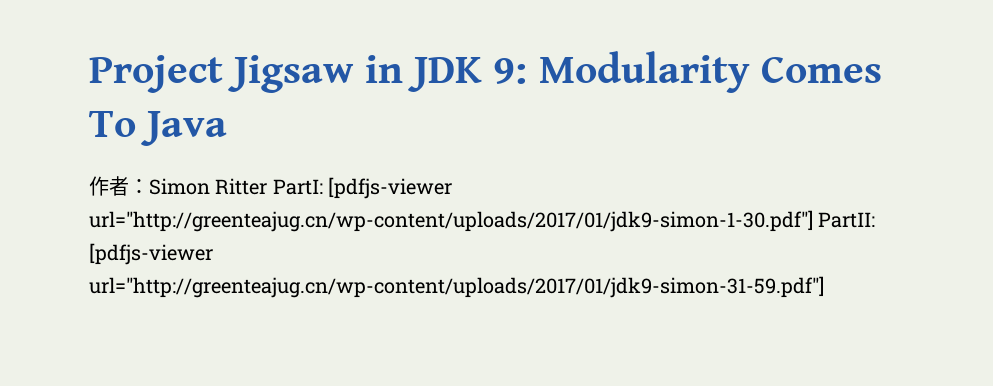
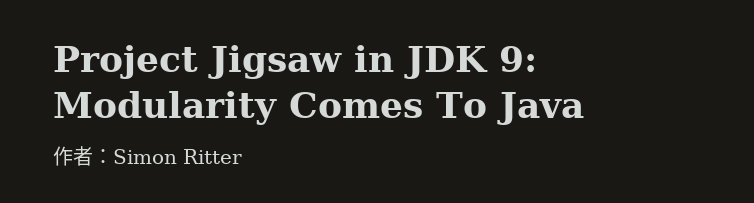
- 作者：Simon Ritter PartI: [pdfjs-viewer url="http://greenteajug.cn/wp-content/uploads/2017/01/jdk9-simon-1-30.pdf"] PartII: [pdfjs-viewer url="http://greenteajug.cn/wp-content/uploads/2017/01/jdk9-simon-31-59.pdf"]
+ 作者：Simon Ritter

